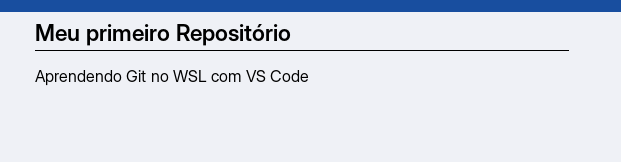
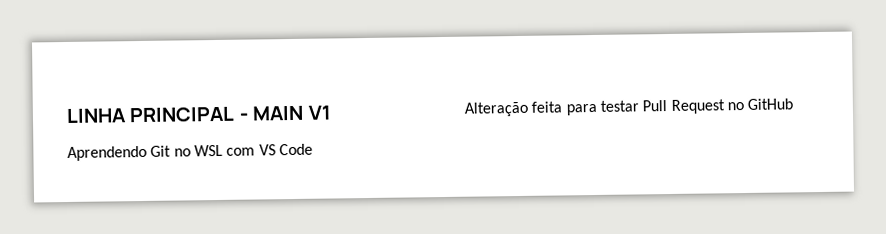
- Meu primeiro Repositório
+ LINHA PRINCIPAL - MAIN V1
+ Alteração feita para testar Pull Request no GitHub

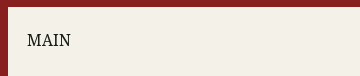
- LINHA PRINCIPAL - MAIN V1
- Aprendendo Git no WSL com VS Code
- Alteração feita para testar Pull Request no GitHub
+ MAIN

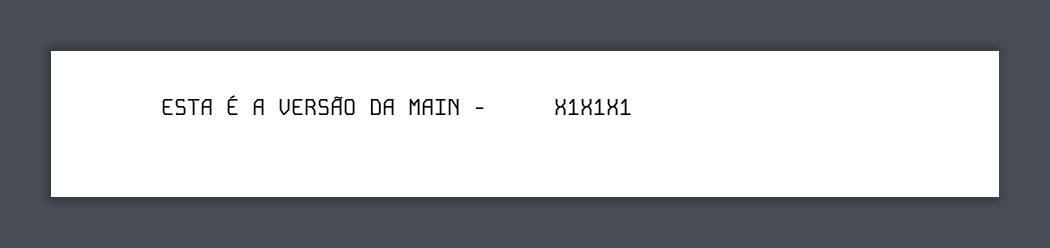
- MAIN
+ ESTA É A VERSÃO DA MAIN - X1X1X1

